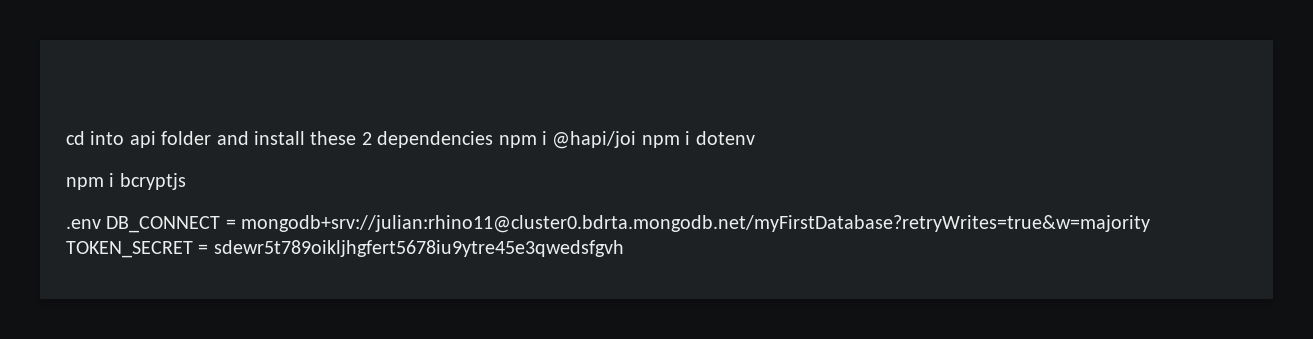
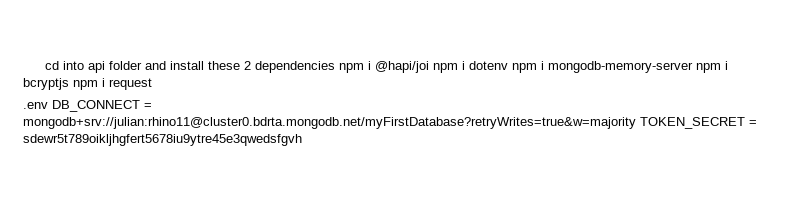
- cd into api folder and install these 2 dependencies npm i @hapi/joi npm i dotenv
- npm i bcryptjs
+ cd into api folder and install these 2 dependencies npm i @hapi/joi npm i dotenv npm i mongodb-memory-server npm i bcryptjs npm i request

